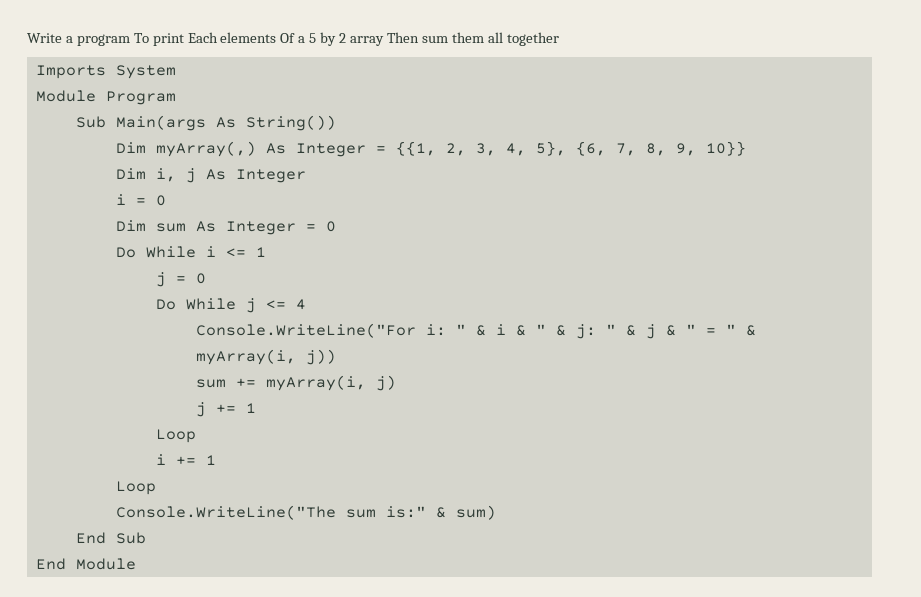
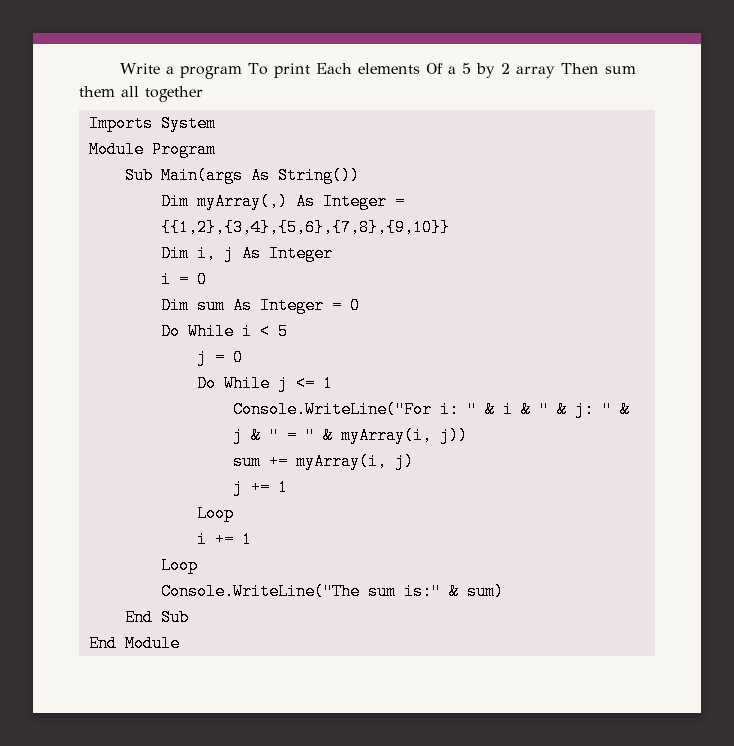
- Dim myArray(,) As Integer = {{1, 2, 3, 4, 5}, {6, 7, 8, 9, 10}}
+ Dim myArray(,) As Integer = {{1,2},{3,4},{5,6},{7,8},{9,10}}
- Do While i <= 1
+ Do While i < 5
- Do While j <= 4
+ Do While j <= 1

